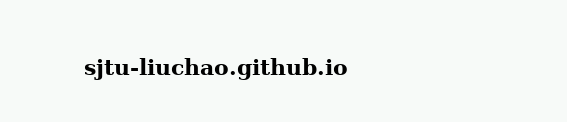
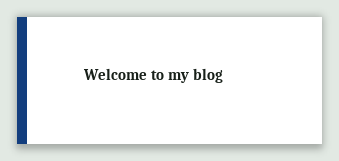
- sjtu-liuchao.github.io
+ Welcome to my blog

